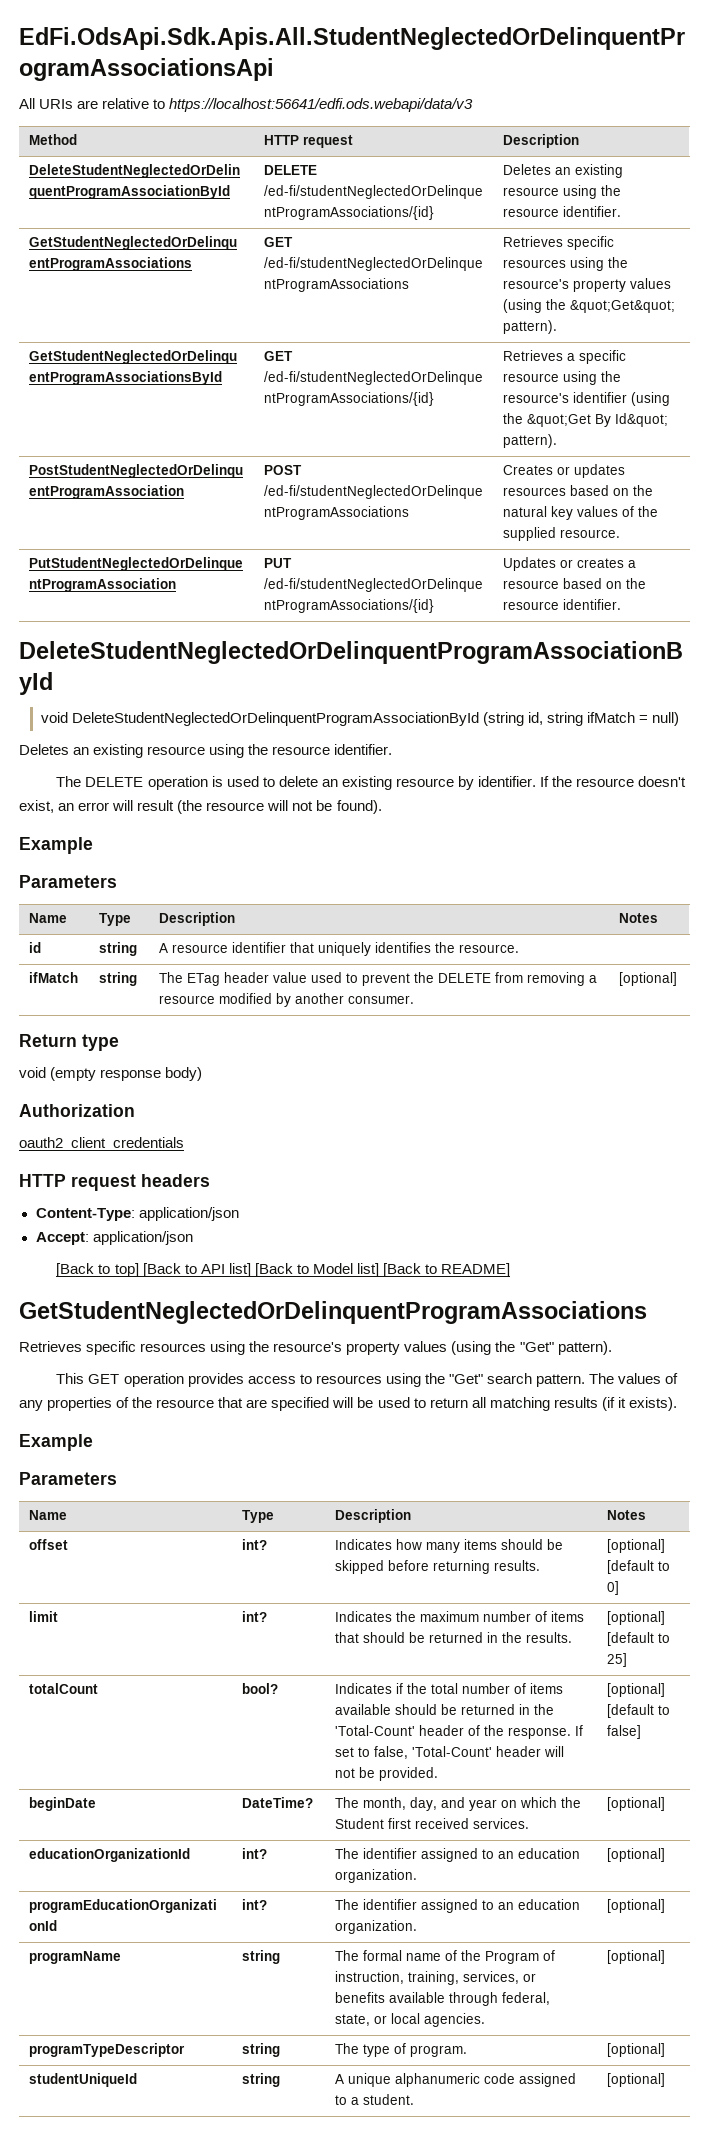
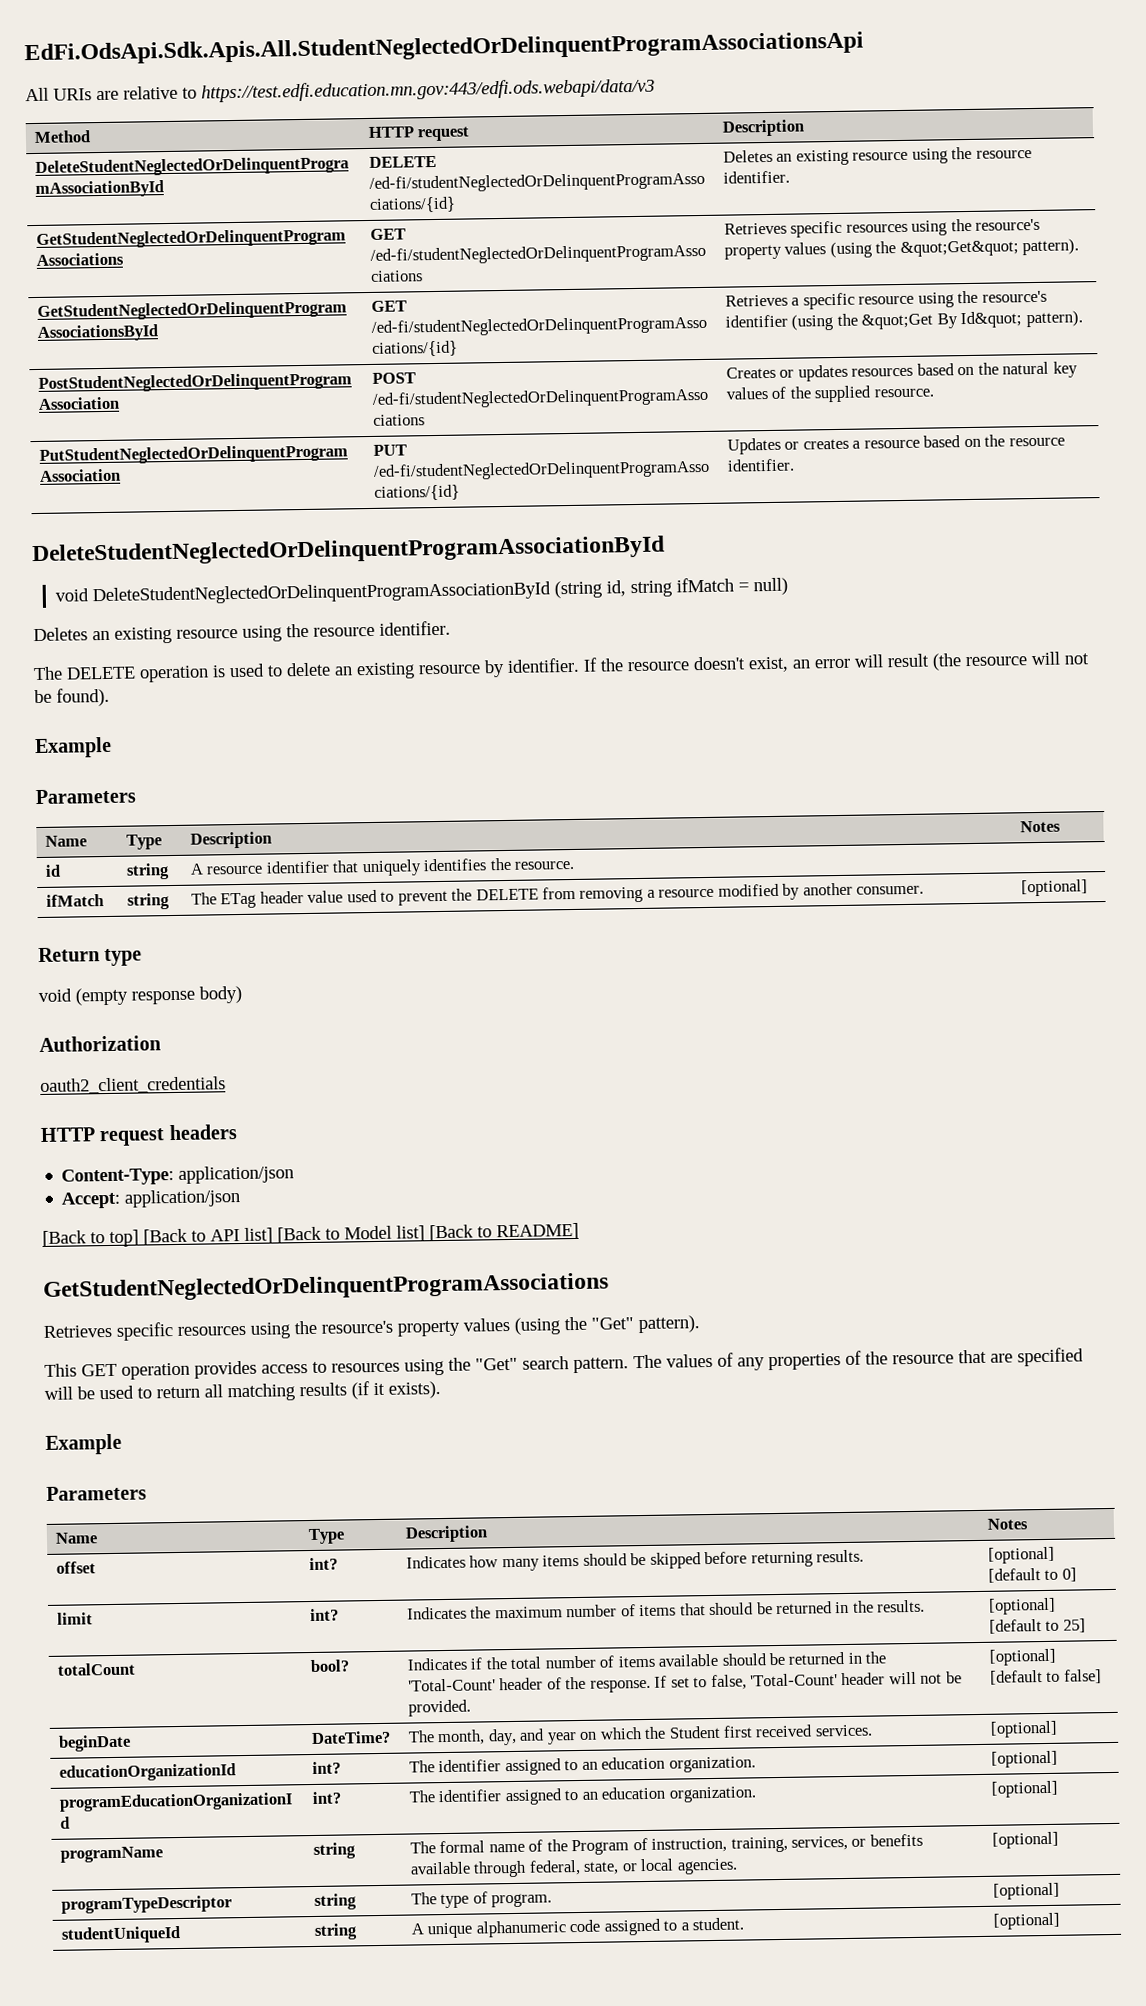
- All URIs are relative to https://localhost:56641/edfi.ods.webapi/data/v3
+ All URIs are relative to https://test.edfi.education.mn.gov:443/edfi.ods.webapi/data/v3

